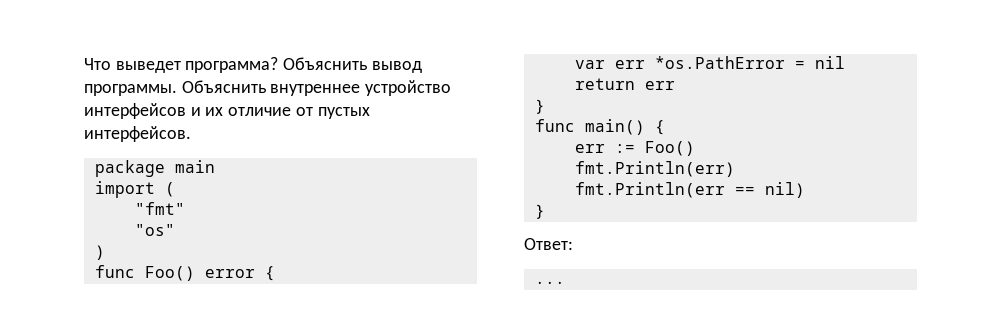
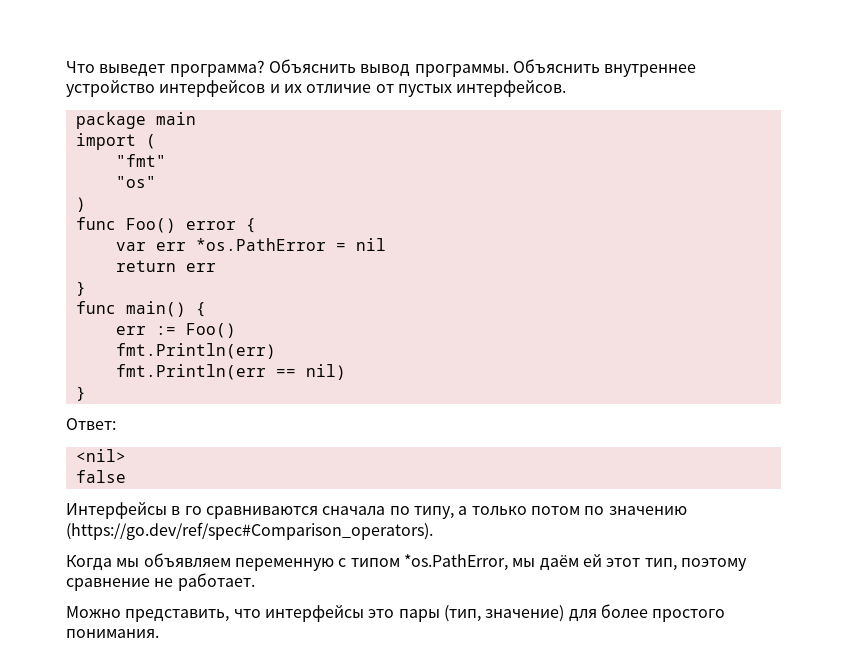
- ...
+ <nil>
+ false
+ Интерфейсы в го сравниваются сначала по типу, а только потом по значению (https://go.dev/ref/spec#Comparison_operators).
+ Когда мы объявляем переменную с типом *os.PathError, мы даём ей этот тип, поэтому сравнение не работает.
+ Можно представить, что интерфейсы это пары (тип, значение) для более простого понимания.

